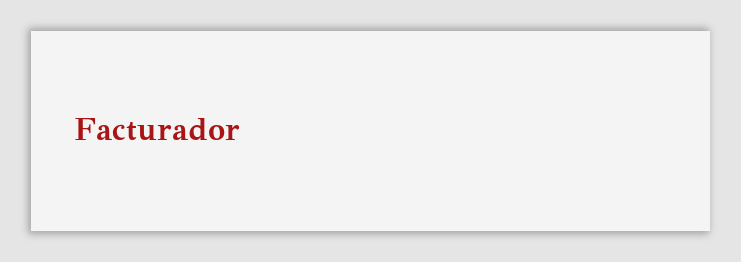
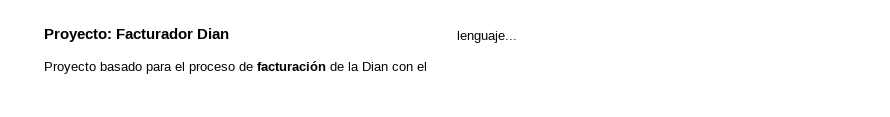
- Facturador
+ Proyecto: Facturador Dian
+ Proyecto basado para el proceso de facturación de la Dian con el lenguaje...

